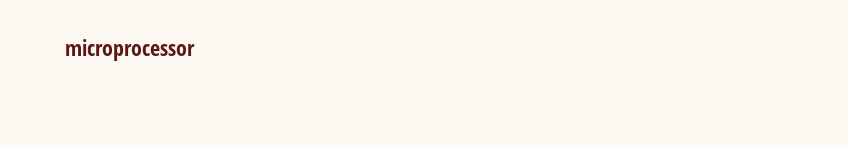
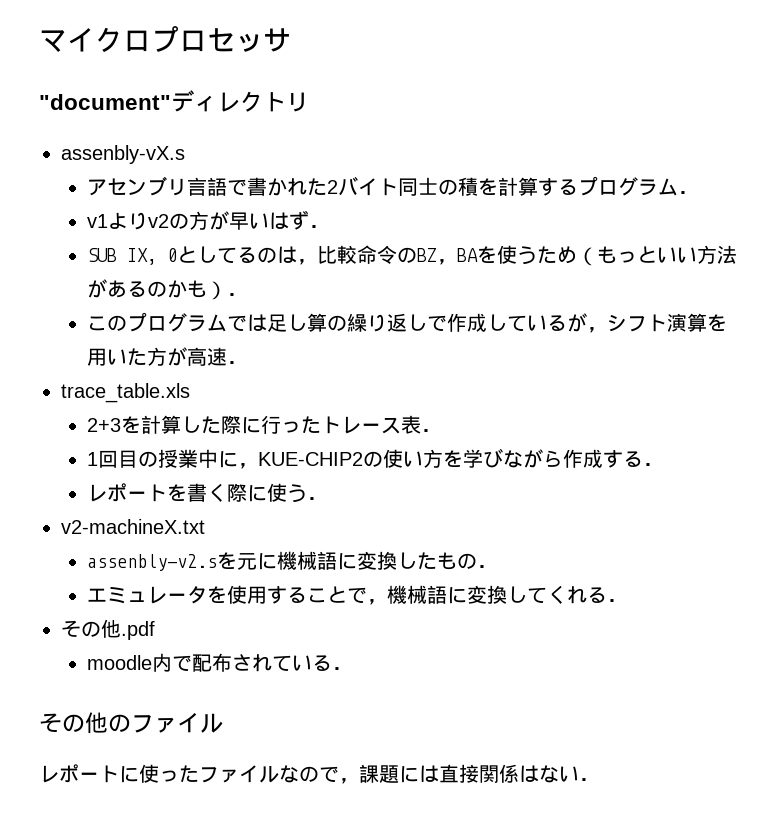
- microprocessor
+ マイクロプロセッサ
+ "document"ディレクトリ
+ assenbly-vX.s
+ アセンブリ言語で書かれた2バイト同士の積を計算するプログラム．
+ v1よりv2の方が早いはず．
+ SUB IX, 0としてるのは，比較命令のBZ，BAを使うため（もっといい方法があるのかも）．
+ このプログラムでは足し算の繰り返しで作成しているが，シフト演算を用いた方が高速．
+ trace_table.xls
+ 2+3を計算した際に行ったトレース表．
+ 1回目の授業中に，KUE-CHIP2の使い方を学びながら作成する．
+ レポートを書く際に使う．
+ v2-machineX.txt
+ assenbly-v2.sを元に機械語に変換したもの．
+ エミュレータを使用することで，機械語に変換してくれる．
+ その他.pdf
+ moodle内で配布されている．
+ その他のファイル
+ レポートに使ったファイルなので，課題には直接関係はない．

